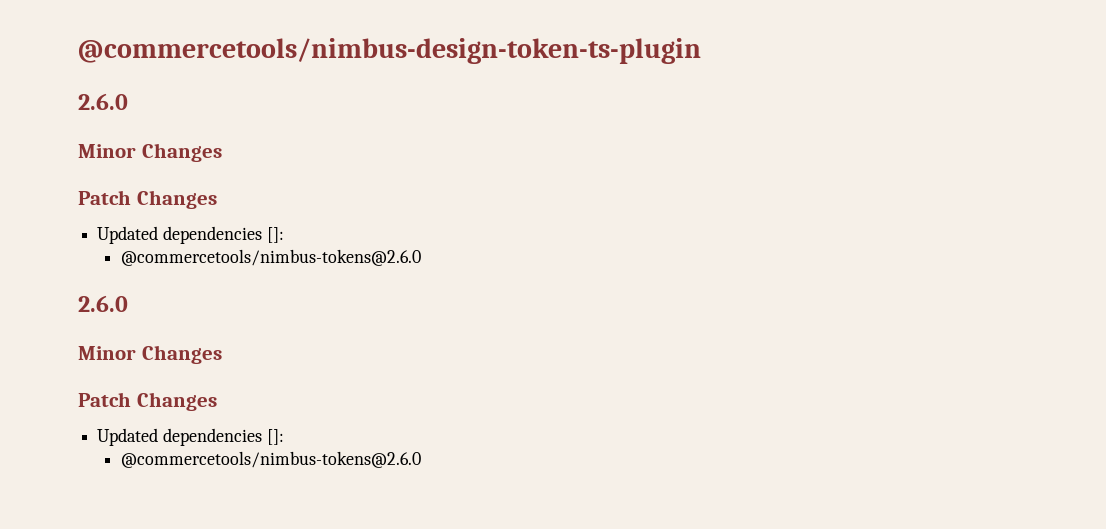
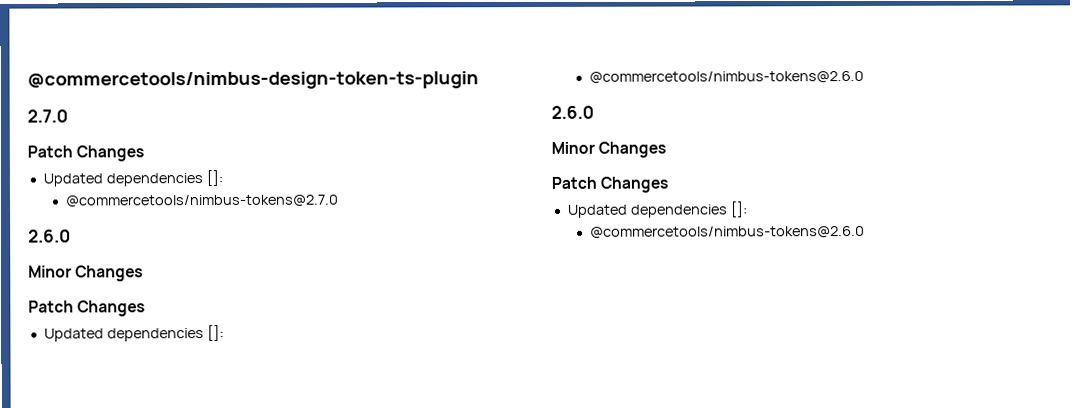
+ 2.7.0
+ Patch Changes
+ Updated dependencies []:
+ @commercetools/nimbus-tokens@2.7.0

